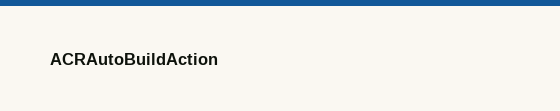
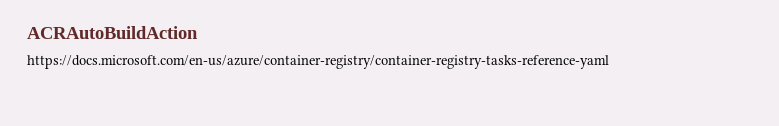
+ https://docs.microsoft.com/en-us/azure/container-registry/container-registry-tasks-reference-yaml

